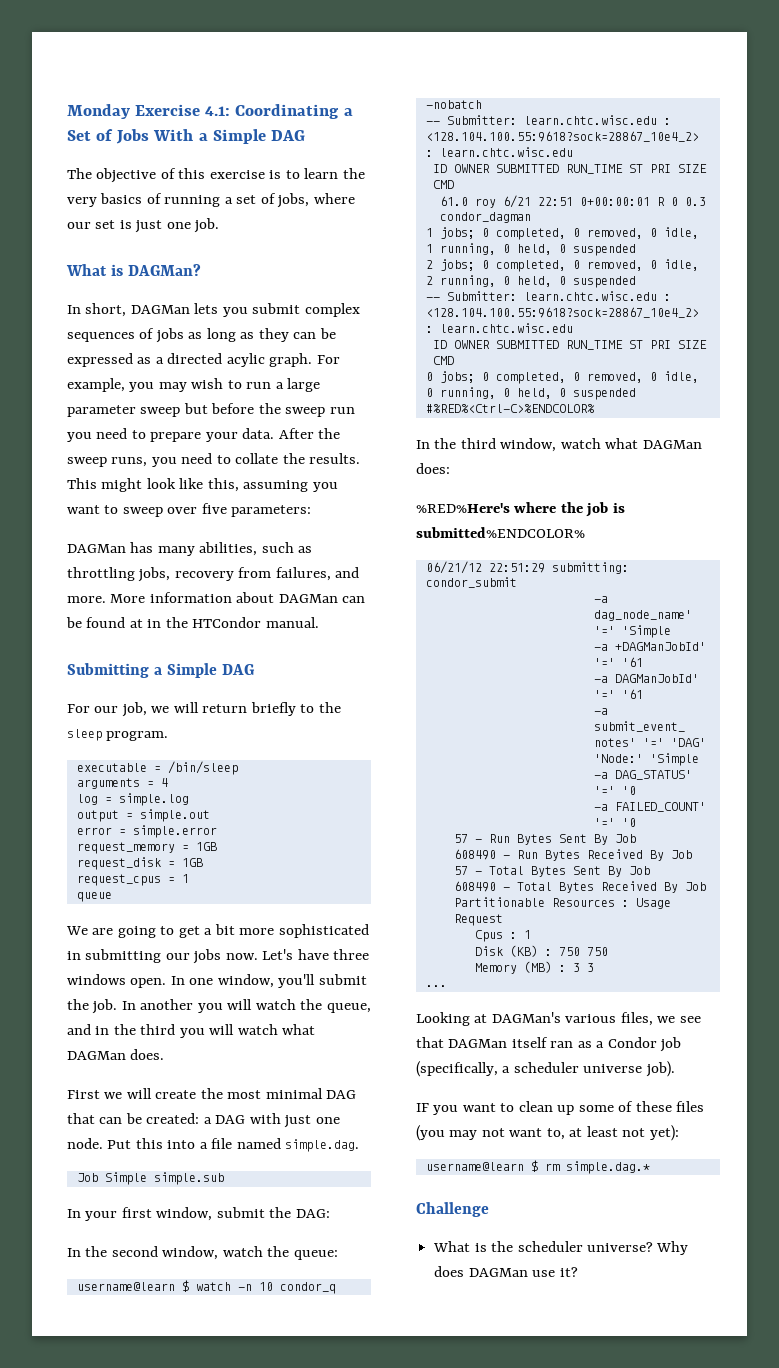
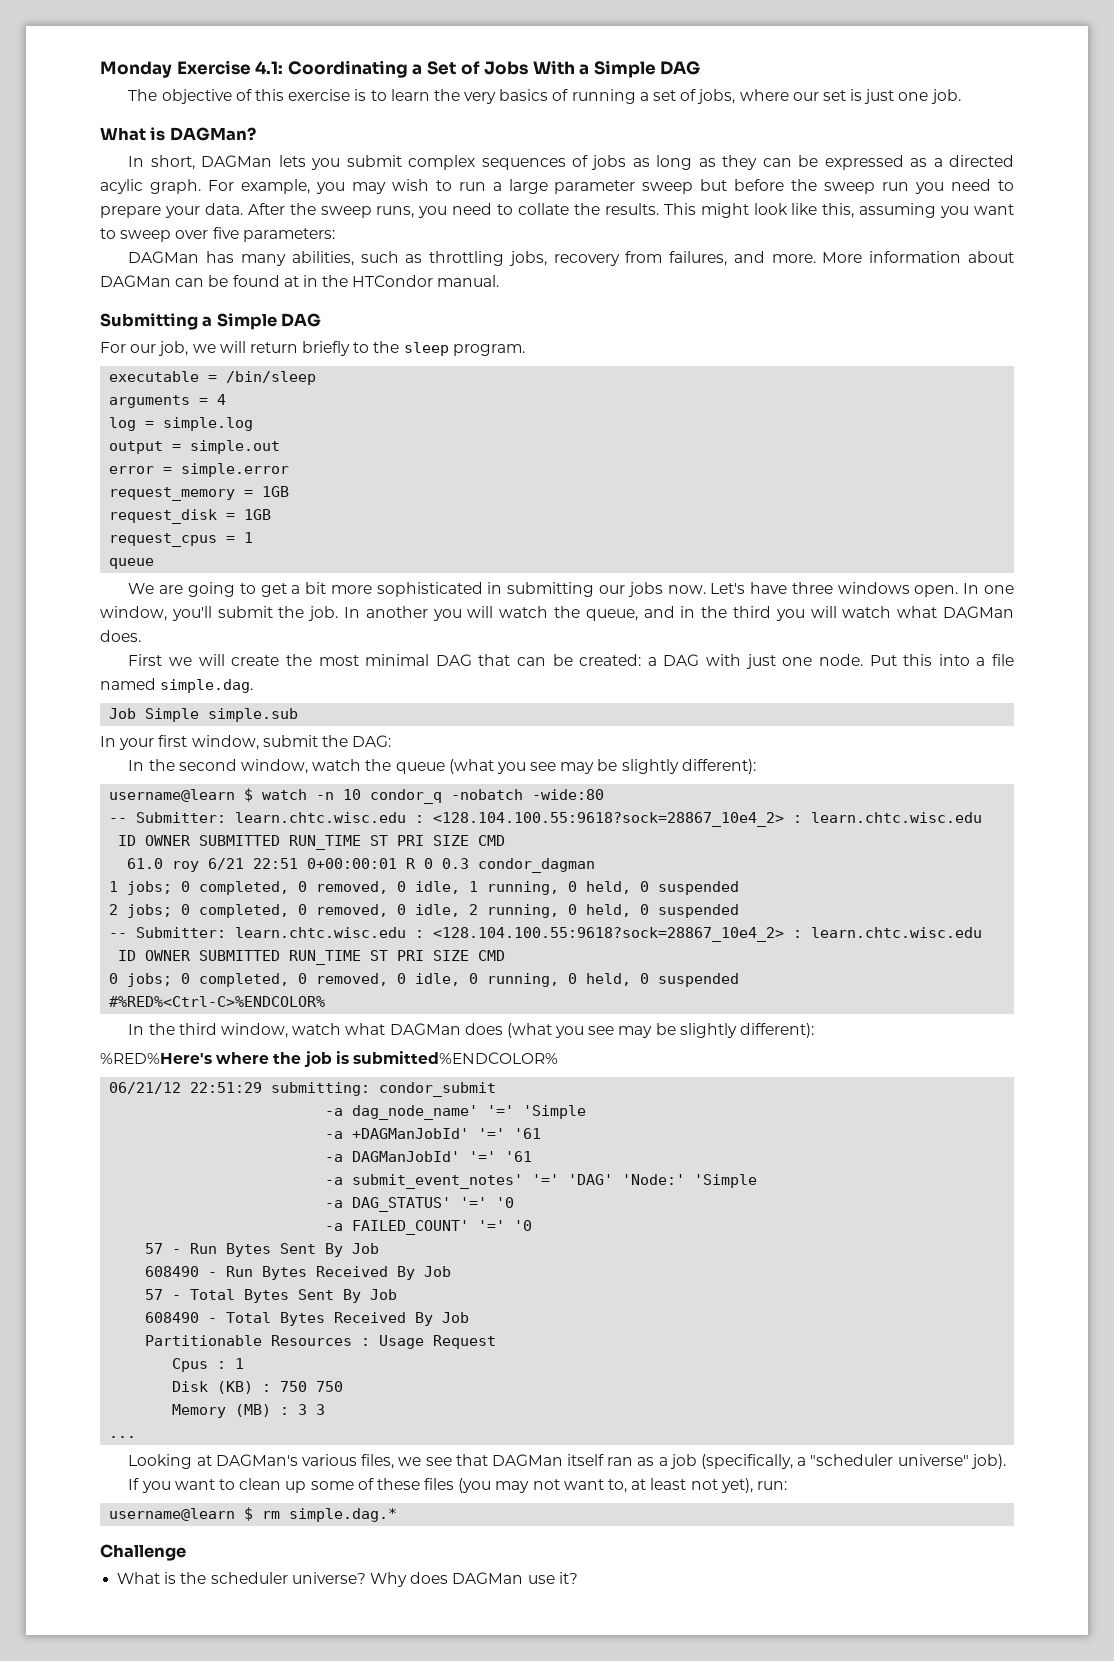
- In the second window, watch the queue:
+ In the second window, watch the queue (what you see may be slightly different):
- username@learn $ watch -n 10 condor_q -nobatch
+ username@learn $ watch -n 10 condor_q -nobatch -wide:80
- In the third window, watch what DAGMan does:
+ In the third window, watch what DAGMan does (what you see may be slightly different):
- Looking at DAGMan's various files, we see that DAGMan itself ran as a Condor job (specifically, a scheduler universe job).
+ Looking at DAGMan's various files, we see that DAGMan itself ran as a job (specifically, a "scheduler universe" job).
- IF you want to clean up some of these files (you may not want to, at least not yet):
+ If you want to clean up some of these files (you may not want to, at least not yet), run:

